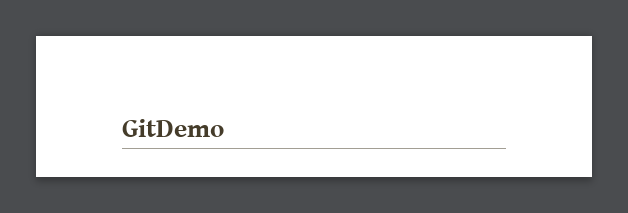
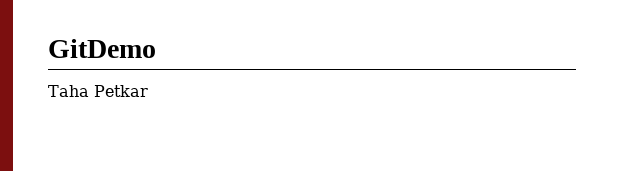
+ Taha Petkar

